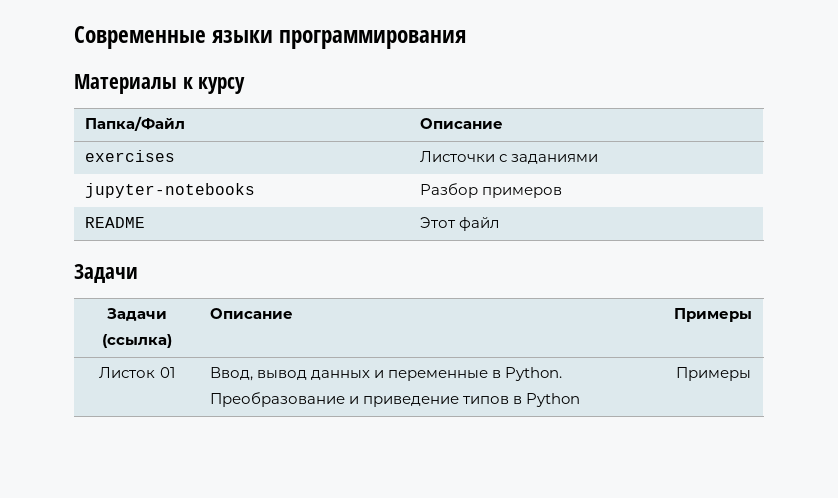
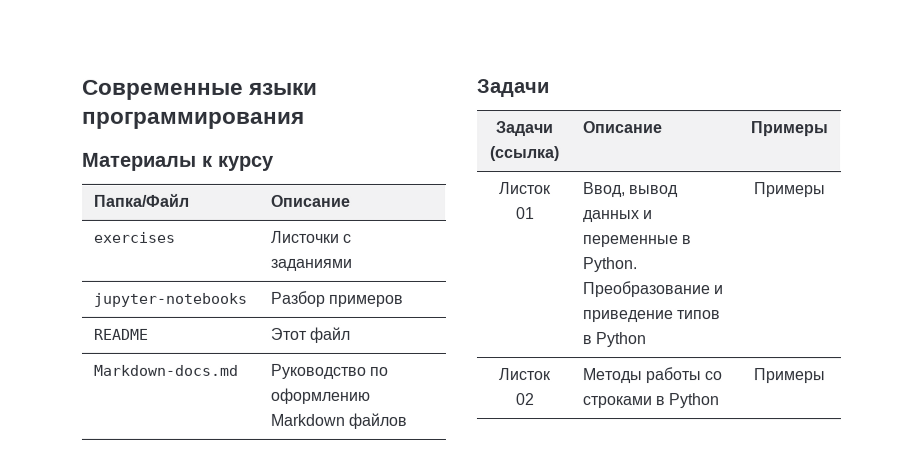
+ Markdown-docs.md | Руководство по оформлению Markdown файлов
+ Листок 02 | Методы работы со строками в Python | Примеры

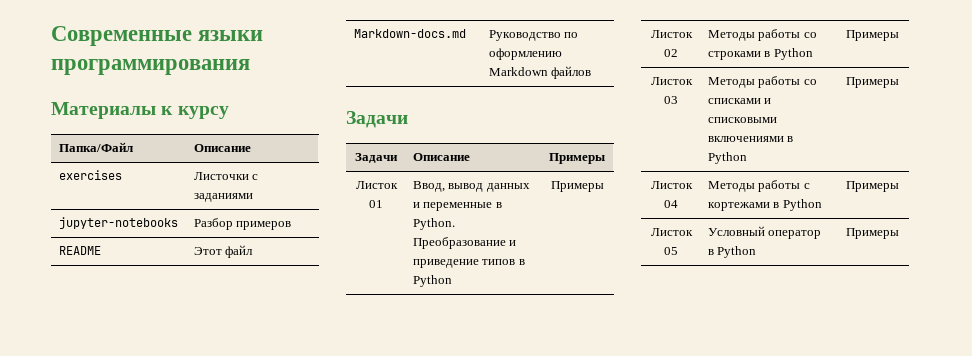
- Задачи (ссылка) | Описание | Примеры
+ Задачи | Описание | Примеры
+ Листок 03 | Методы работы со списками и списковыми включениями в Python | Примеры
+ Листок 04 | Методы работы с кортежами в Python | Примеры
+ Листок 05 | Условный оператор в Python | Примеры

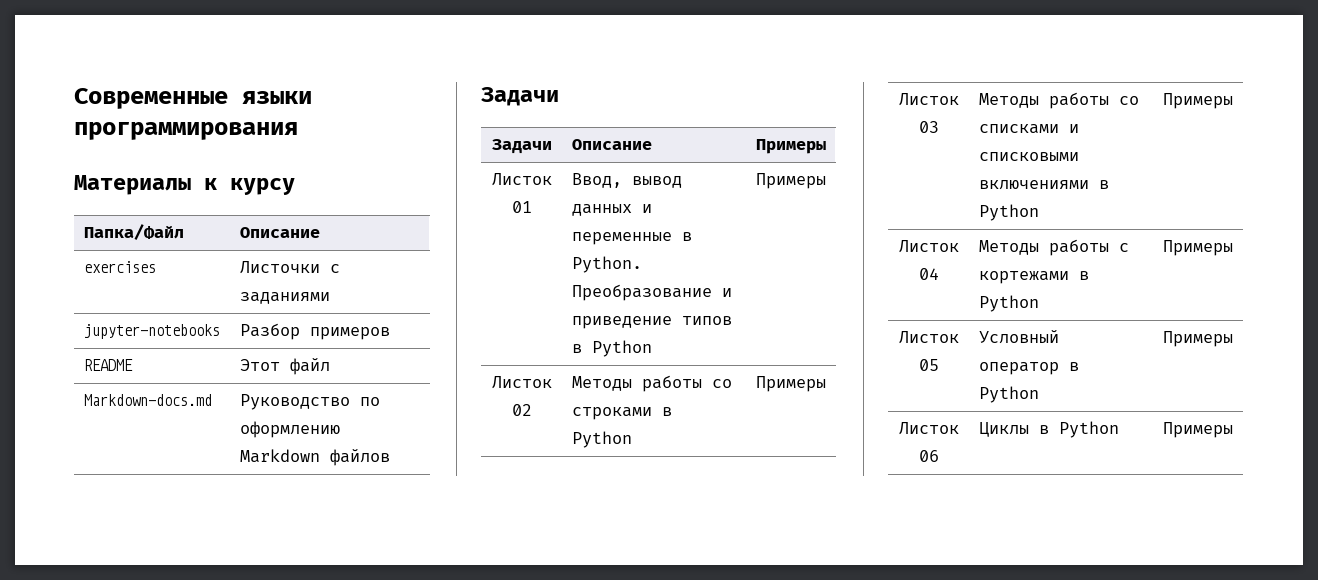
+ Листок 06 | Циклы в Python | Примеры

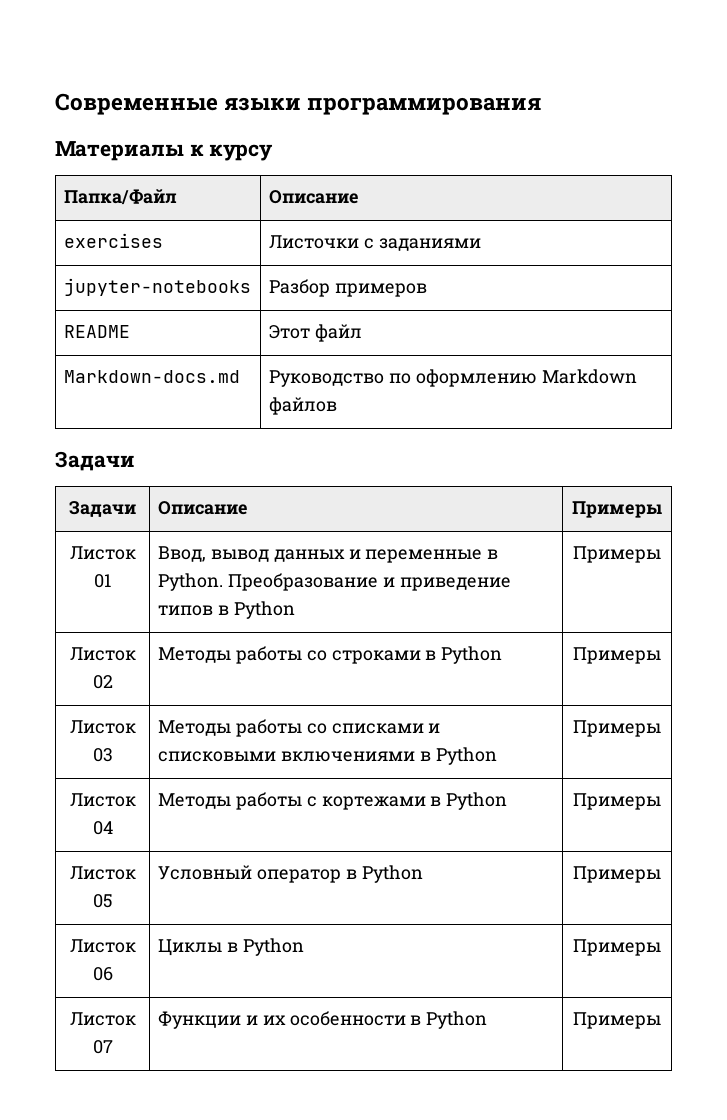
+ Листок 07 | Функции и их особенности в Python | Примеры

